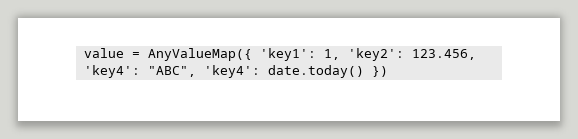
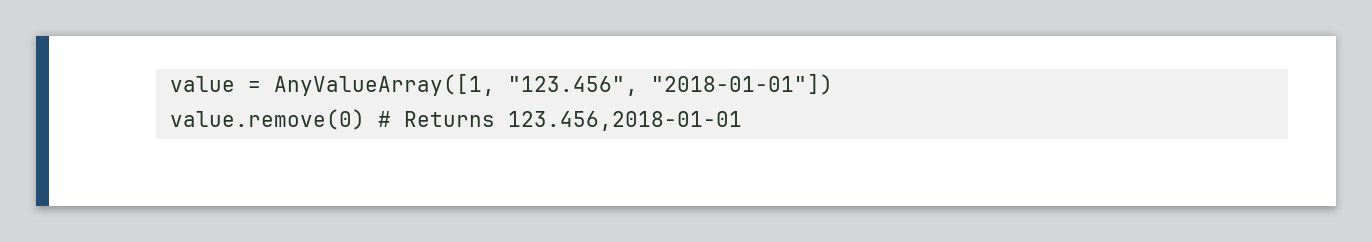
- value = AnyValueMap({ 'key1': 1, 'key2': 123.456, 'key4': "ABC", 'key4': date.today() })
+ value = AnyValueArray([1, "123.456", "2018-01-01"])
+ value.remove(0) # Returns 123.456,2018-01-01

